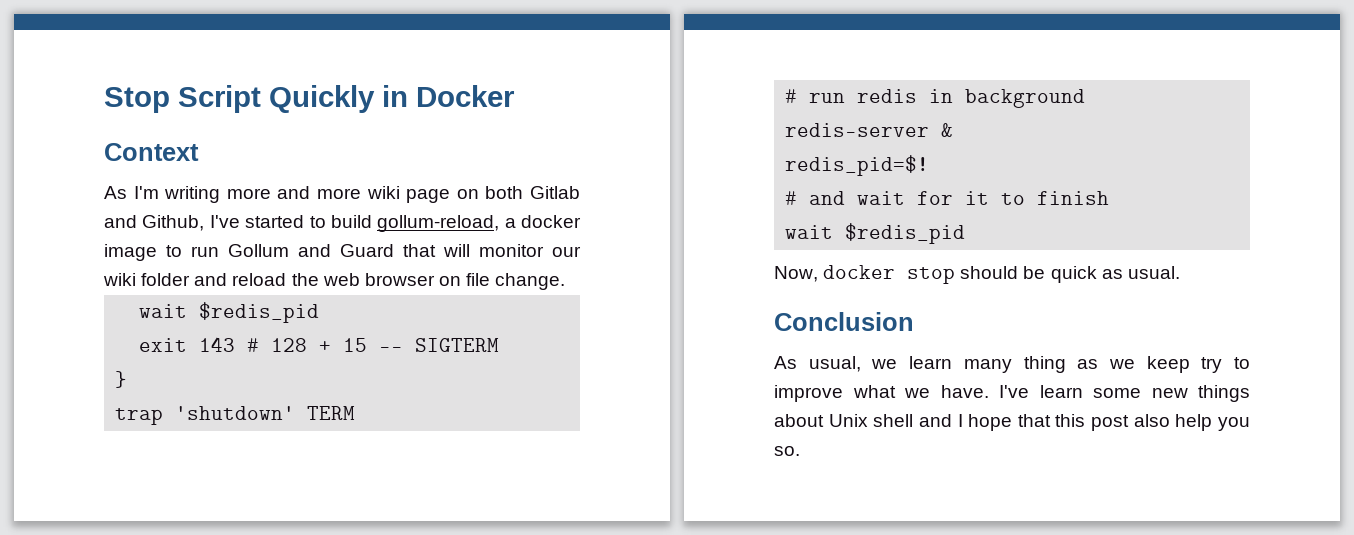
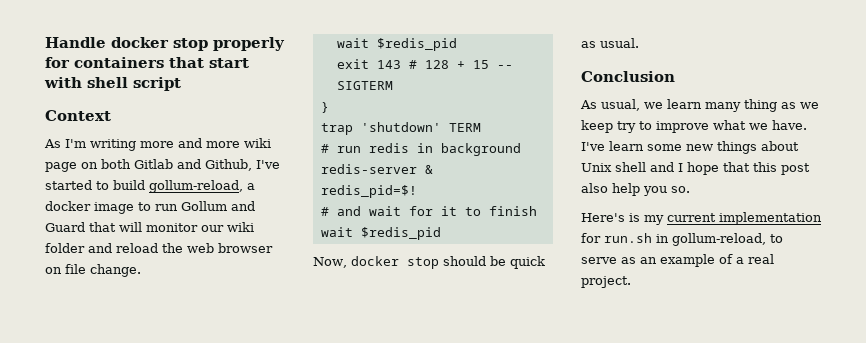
- Stop Script Quickly in Docker
+ Handle docker stop properly for containers that start with shell script
+ Here's is my current implementation for run.sh in gollum-reload, to serve as an example of a real project.

